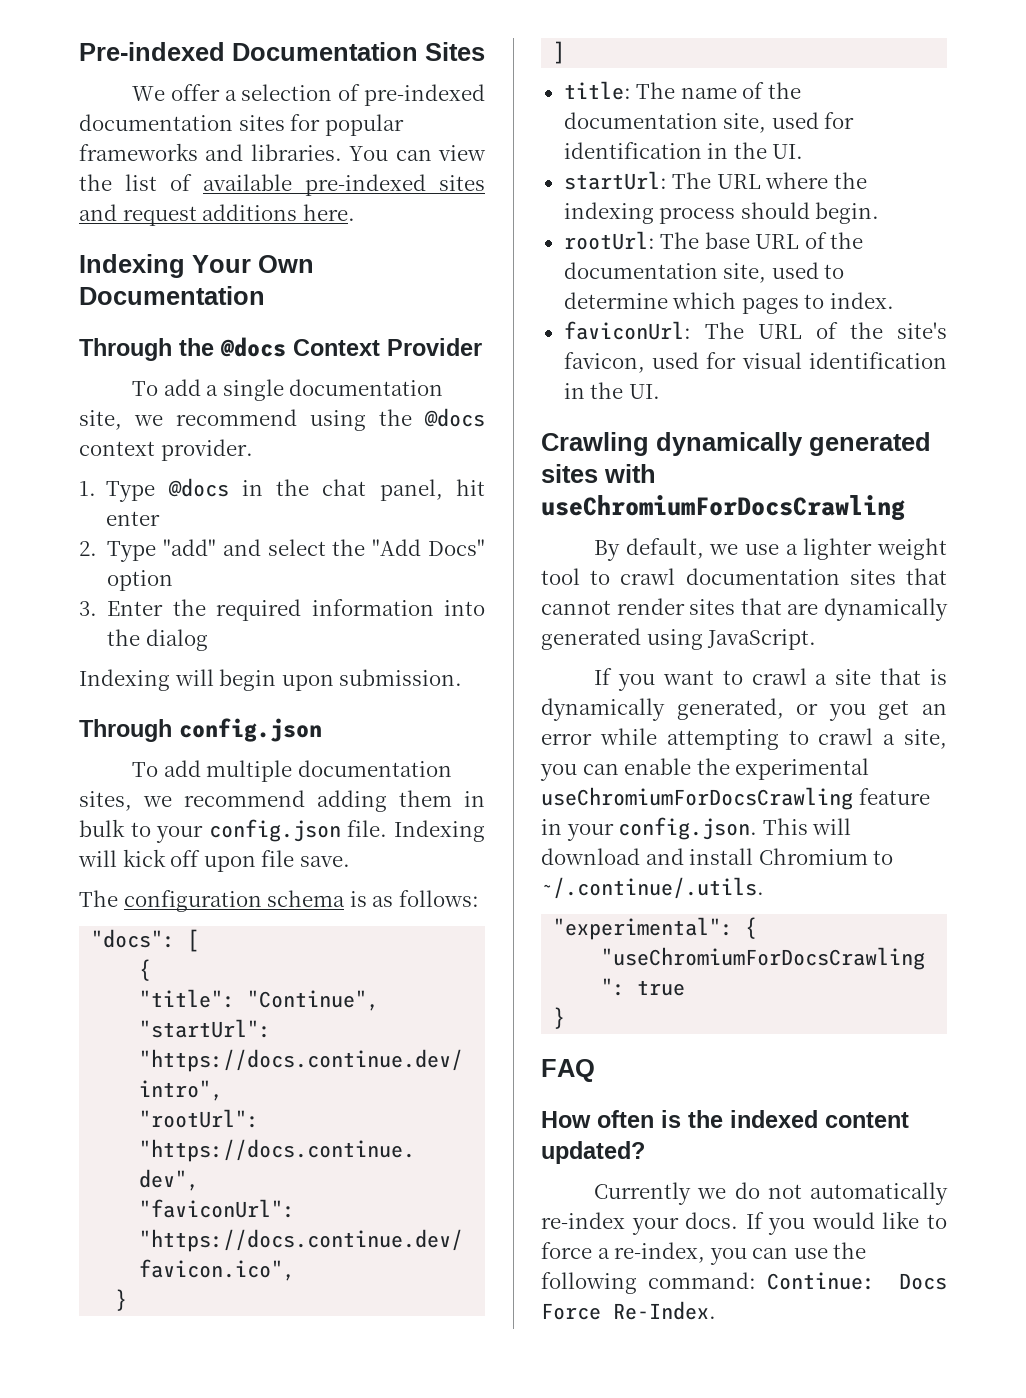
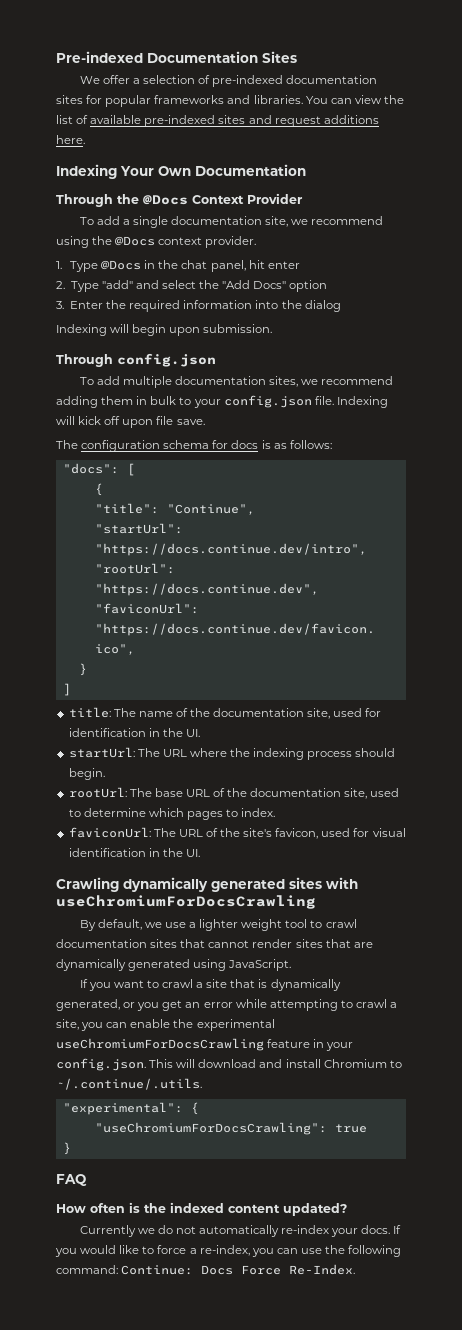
- Through the @docs Context Provider
+ Through the @Docs Context Provider
- To add a single documentation site, we recommend using the @docs context provider.
+ To add a single documentation site, we recommend using the @Docs context provider.
- 1. Type @docs in the chat panel, hit enter
+ 1. Type @Docs in the chat panel, hit enter
- The configuration schema is as follows:
+ The configuration schema for docs is as follows:

